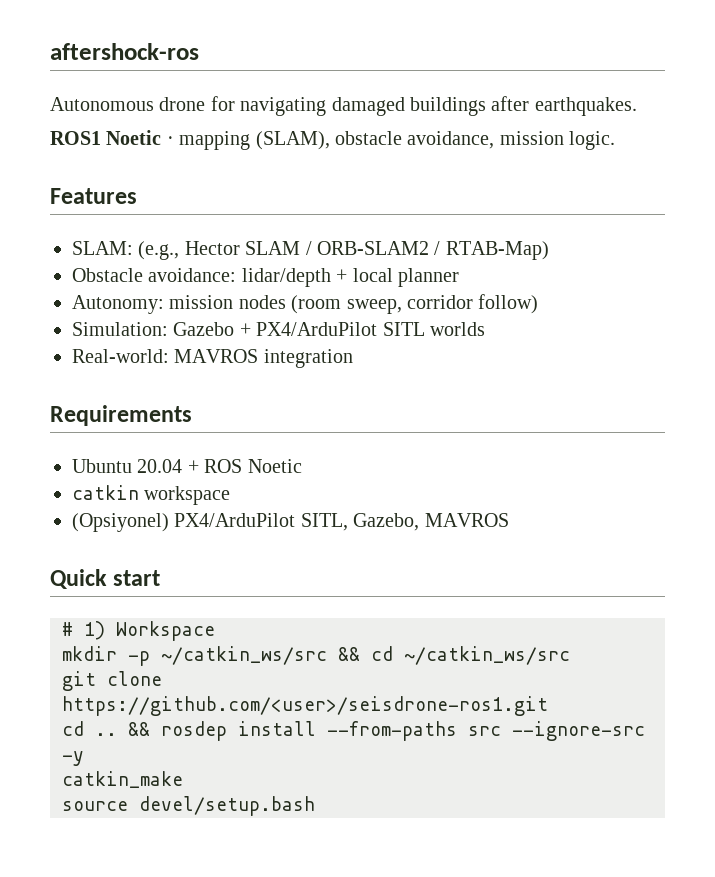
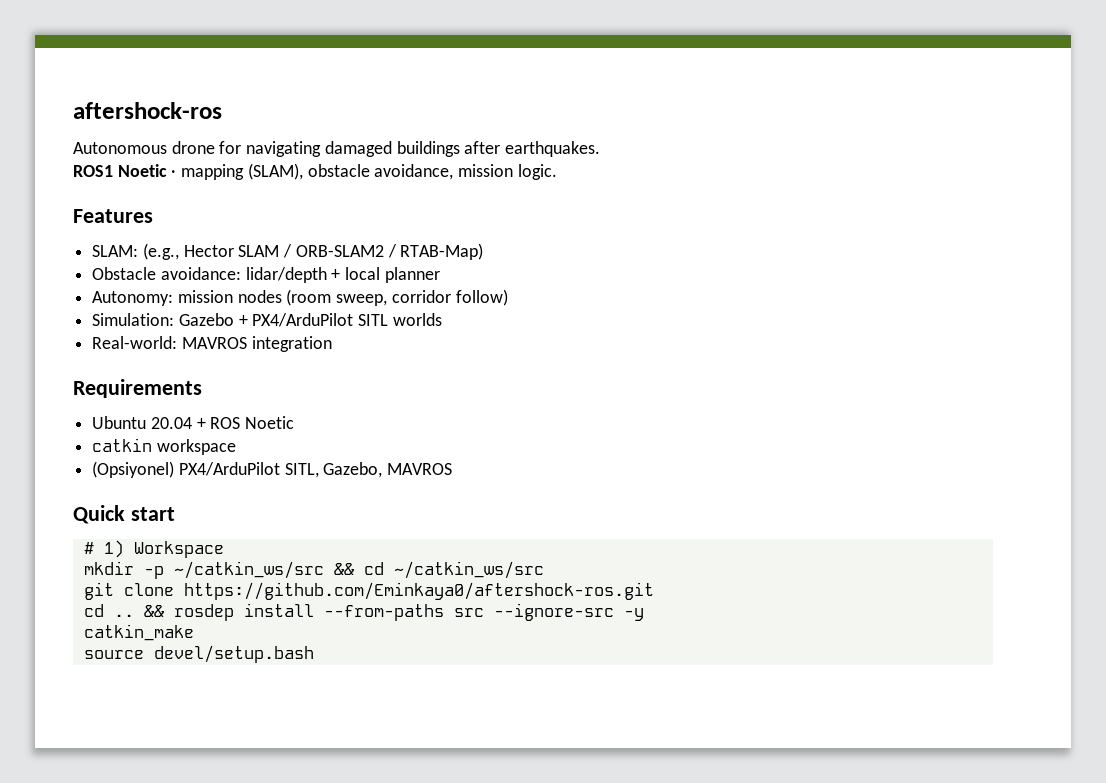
- git clone https://github.com/<user>/seisdrone-ros1.git
+ git clone https://github.com/Eminkaya0/aftershock-ros.git

